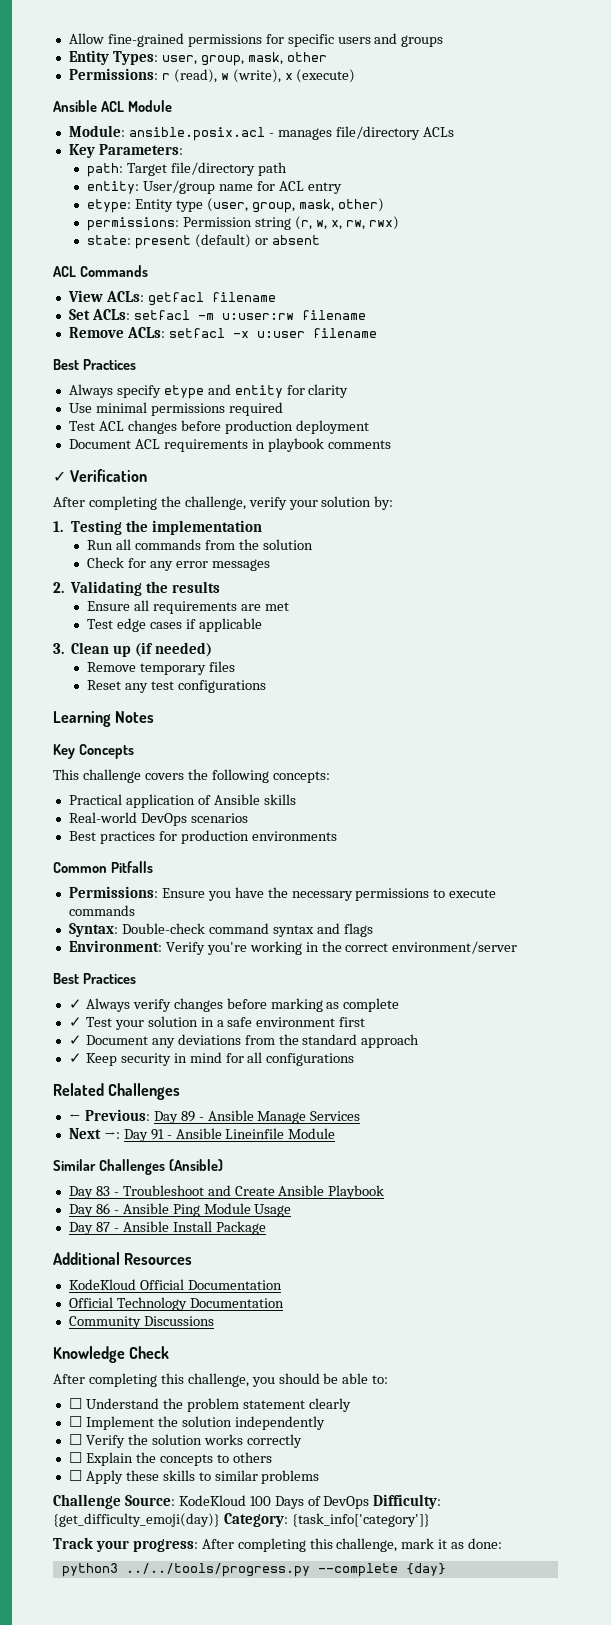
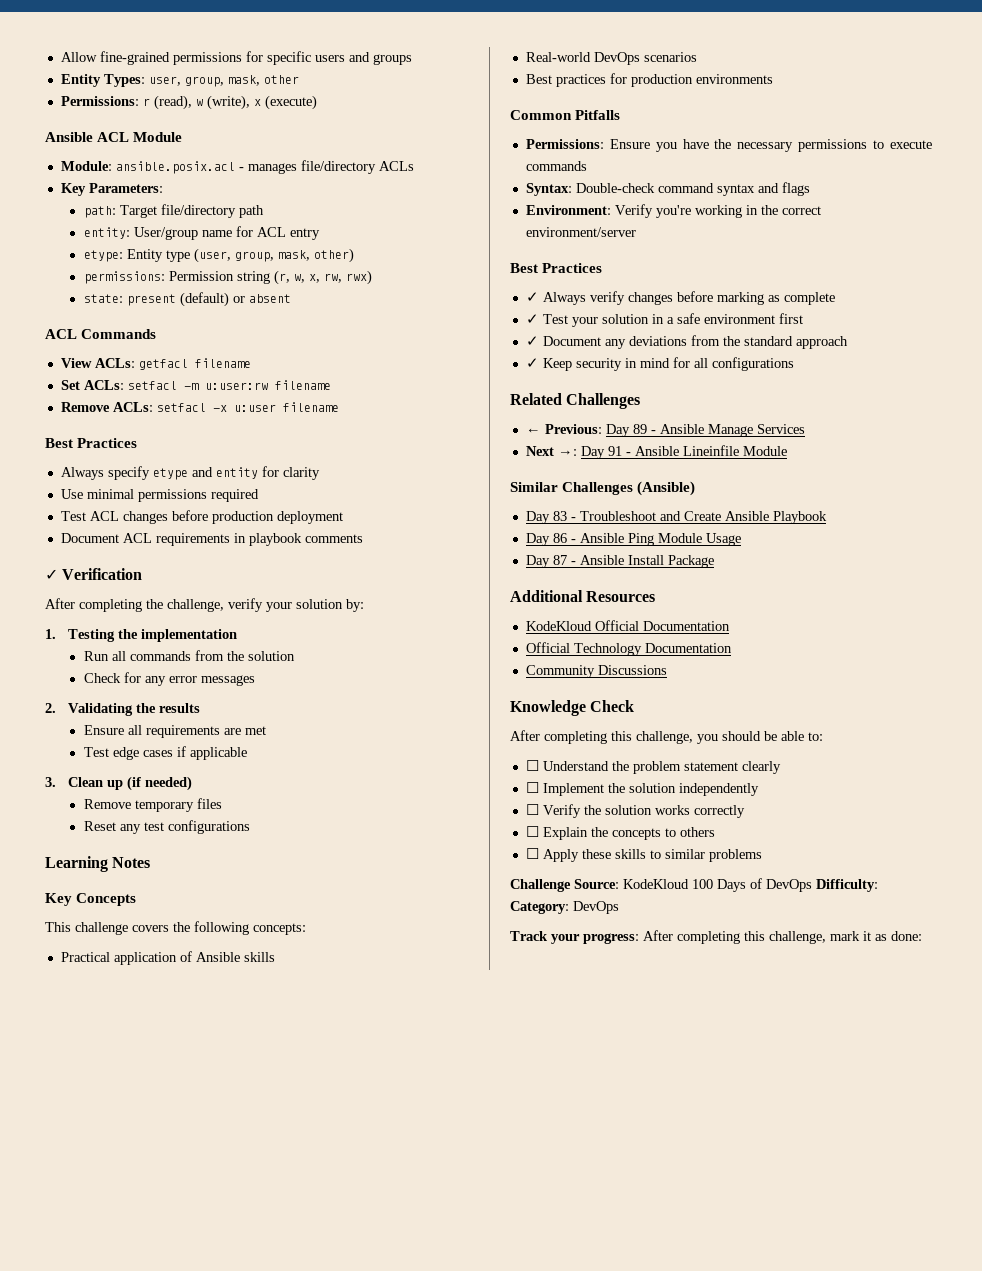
- Challenge Source: KodeKloud 100 Days of DevOps Difficulty: {get_difficulty_emoji(day)} Category: {task_info['category']}
+ Challenge Source: KodeKloud 100 Days of DevOps Difficulty: Category: DevOps
- python3 ../../tools/progress.py --complete {day}

